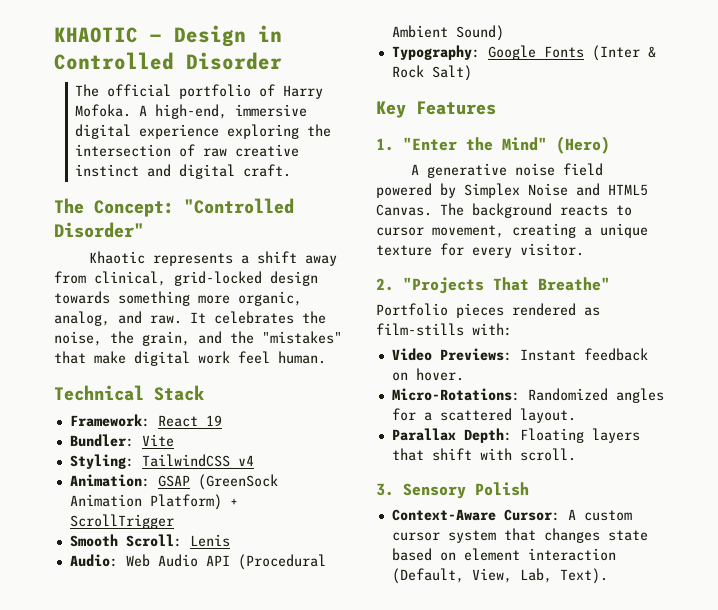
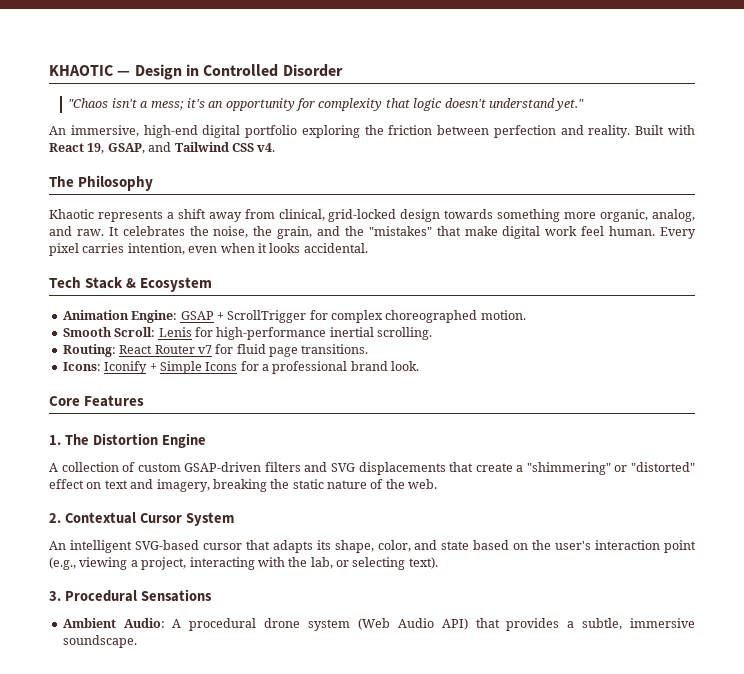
- The official portfolio of Harry Mofoka. A high-end, immersive digital experience exploring the intersection of raw creative instinct and digital craft.
- The Concept: "Controlled Disorder"
+ "Chaos isn't a mess; it's an opportunity for complexity that logic doesn't understand yet."
+ An immersive, high-end digital portfolio exploring the friction between perfection and reality. Built with React 19, GSAP, and Tailwind CSS v4.
+ The Philosophy
- It celebrates the noise, the grain, and the "mistakes" that make digital work feel human.
- Technical Stack
- Framework: React 19
- Bundler: Vite
- Styling: TailwindCSS v4
- Animation: GSAP (GreenSock Animation Platform) + ScrollTrigger
- Smooth Scroll: Lenis
- Audio: Web Audio API (Procedural Ambient Sound)
- Typography: Google Fonts (Inter & Rock Salt)
- Key Features
- 1. "Enter the Mind" (Hero)
- A generative noise field powered by Simplex Noise and HTML5 Canvas. The background reacts to cursor movement, creating a unique texture for every visitor.
- 2. "Projects That Breathe"
- Portfolio pieces rendered as film-stills with:
- Video Previews: Instant feedback on hover.
- Micro-Rotations: Randomized angles for a scattered layout.
- Parallax Depth: Floating layers that shift with scroll.
- 3. Sensory Polish
- Context-Aware Cursor: A custom cursor system that changes state based on element interaction (Default, View, Lab, Text).
+ It celebrates the noise, the grain, and the "mistakes" that make digital work feel human. Every pixel carries intention, even when it looks accidental.
+ Tech Stack & Ecosystem
+ Animation Engine: GSAP + ScrollTrigger for complex choreographed motion.
+ Smooth Scroll: Lenis for high-performance inertial scrolling.
+ Routing: React Router v7 for fluid page transitions.
+ Icons: Iconify + Simple Icons for a professional brand look.
+ Core Features
+ 1. The Distortion Engine
+ A collection of custom GSAP-driven filters and SVG displacements that create a "shimmering" or "distorted" effect on text and imagery, breaking the static nature of the web.
+ 2. Contextual Cursor System
+ An intelligent SVG-based cursor that adapts its shape, color, and state based on the user's interaction point (e.g., viewing a project, interacting with the lab, or selecting text).
+ 3. Procedural Sensations
+ Ambient Audio: A procedural drone system (Web Audio API) that provides a subtle, immersive soundscape.

